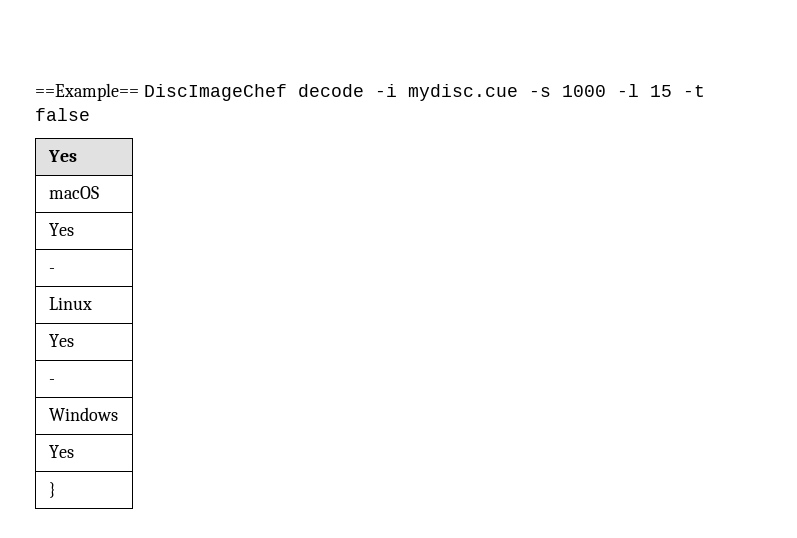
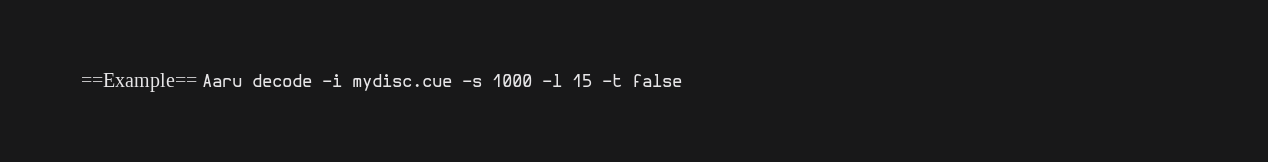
- ==Example== DiscImageChef decode -i mydisc.cue -s 1000 -l 15 -t false
- Yes
- macOS
- Yes
- -
- Linux
- Yes
- -
- Windows
- Yes
- }
+ ==Example== Aaru decode -i mydisc.cue -s 1000 -l 15 -t false

